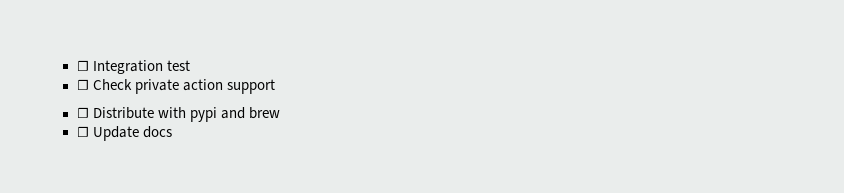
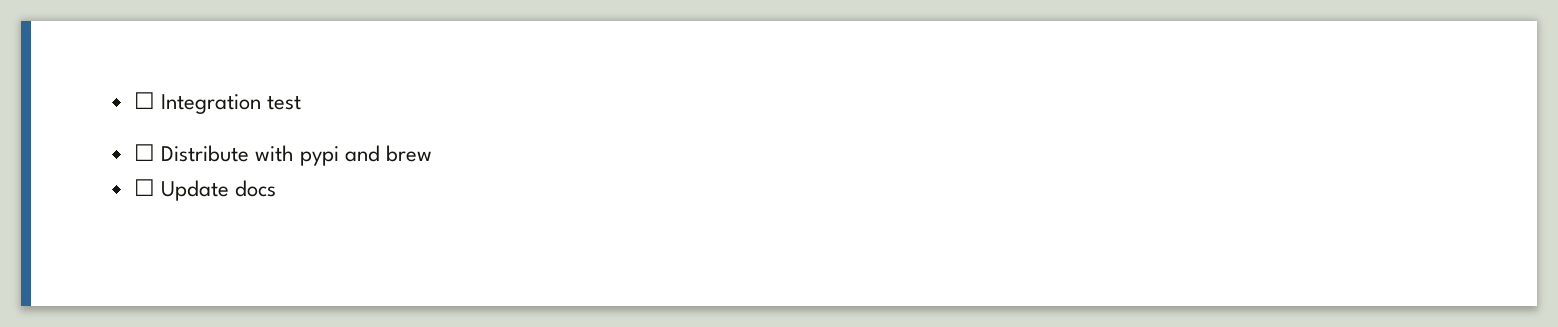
- ☐ Check private action support

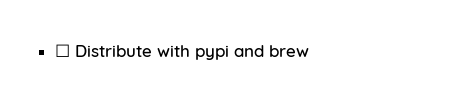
- ☐ Integration test
- ☐ Update docs

